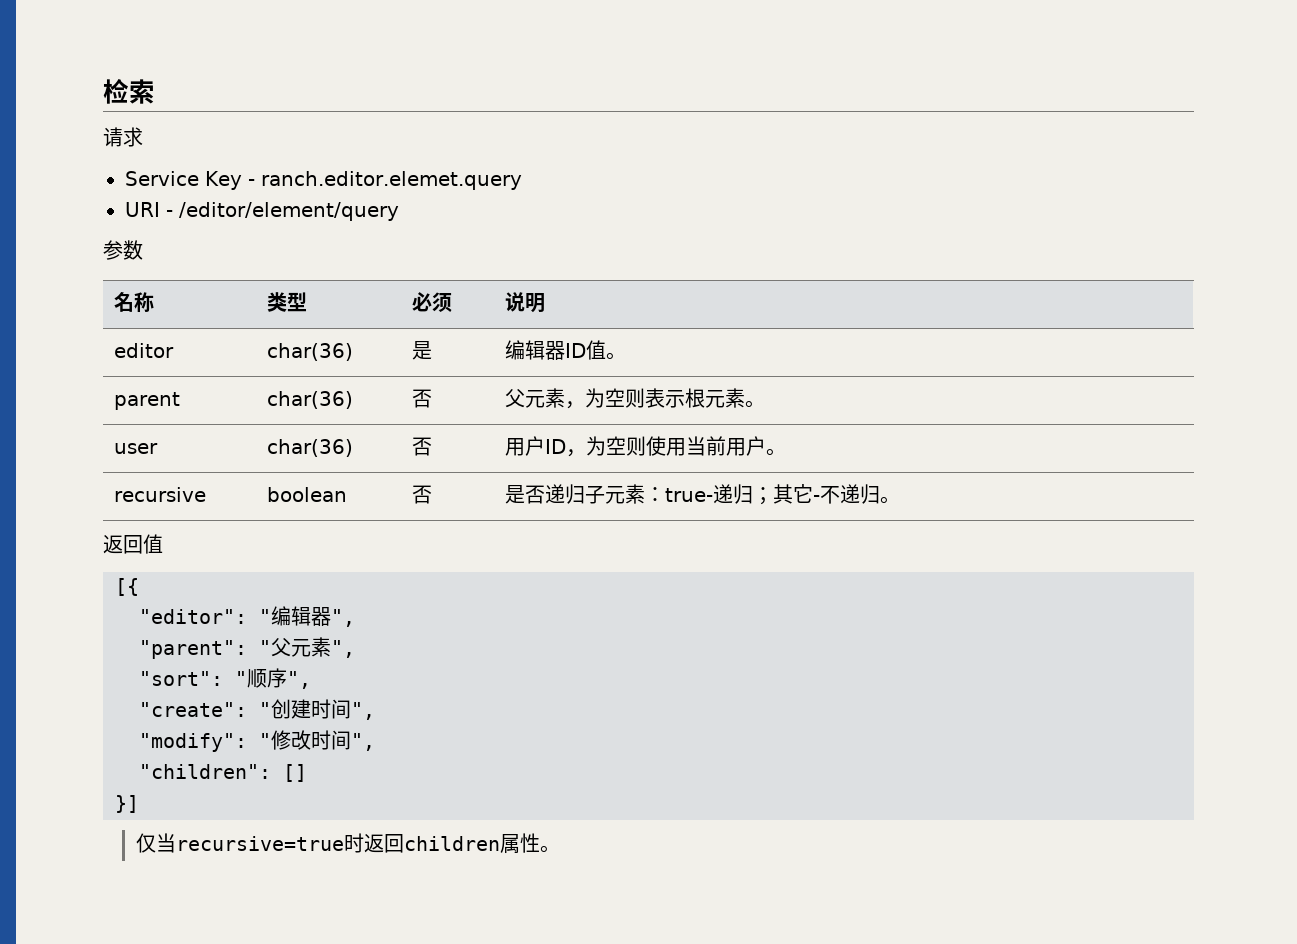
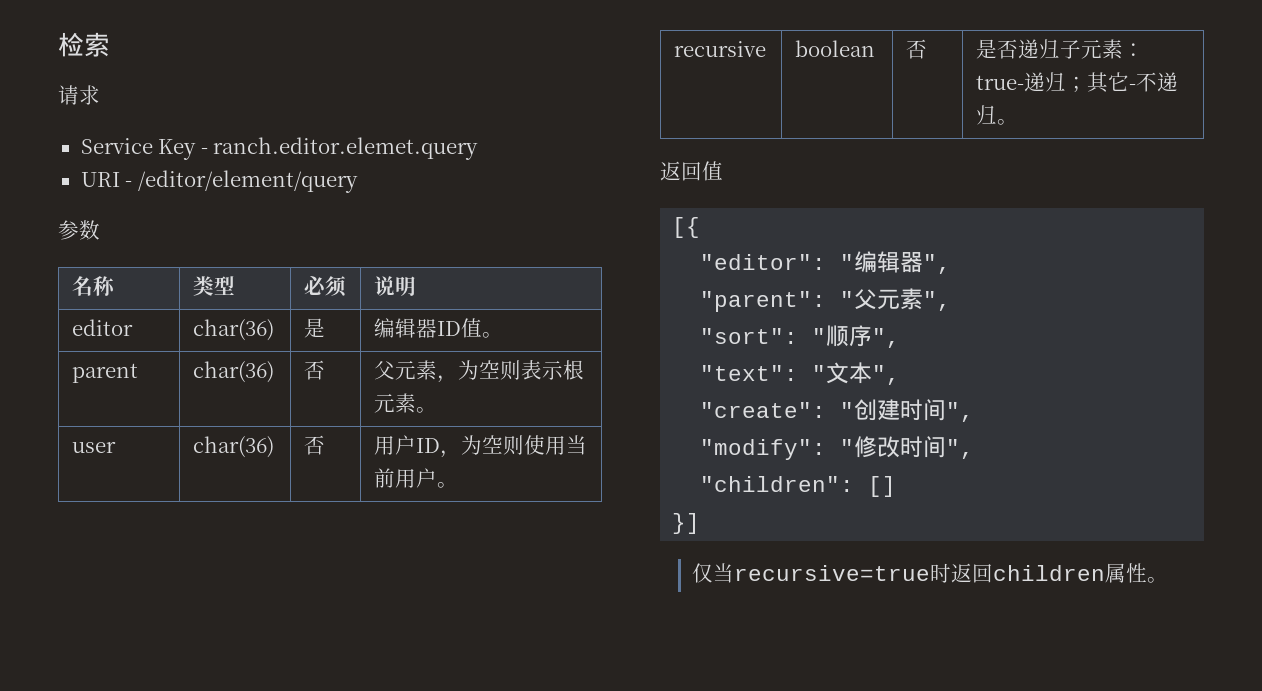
+ "text": "文本",

